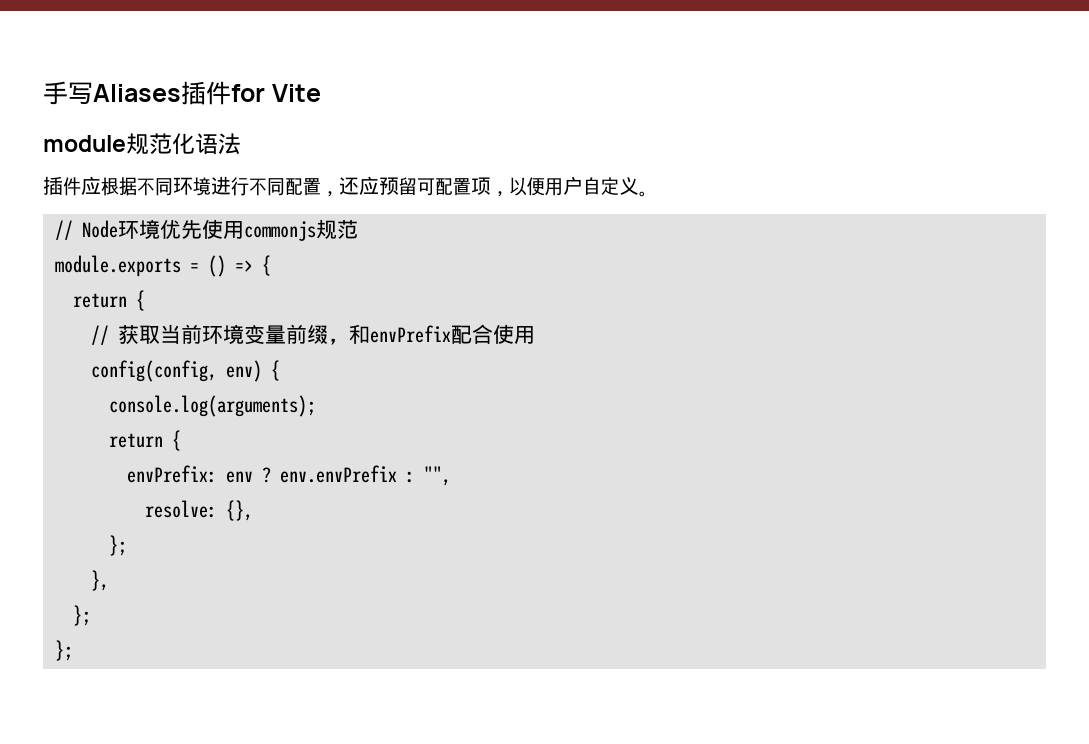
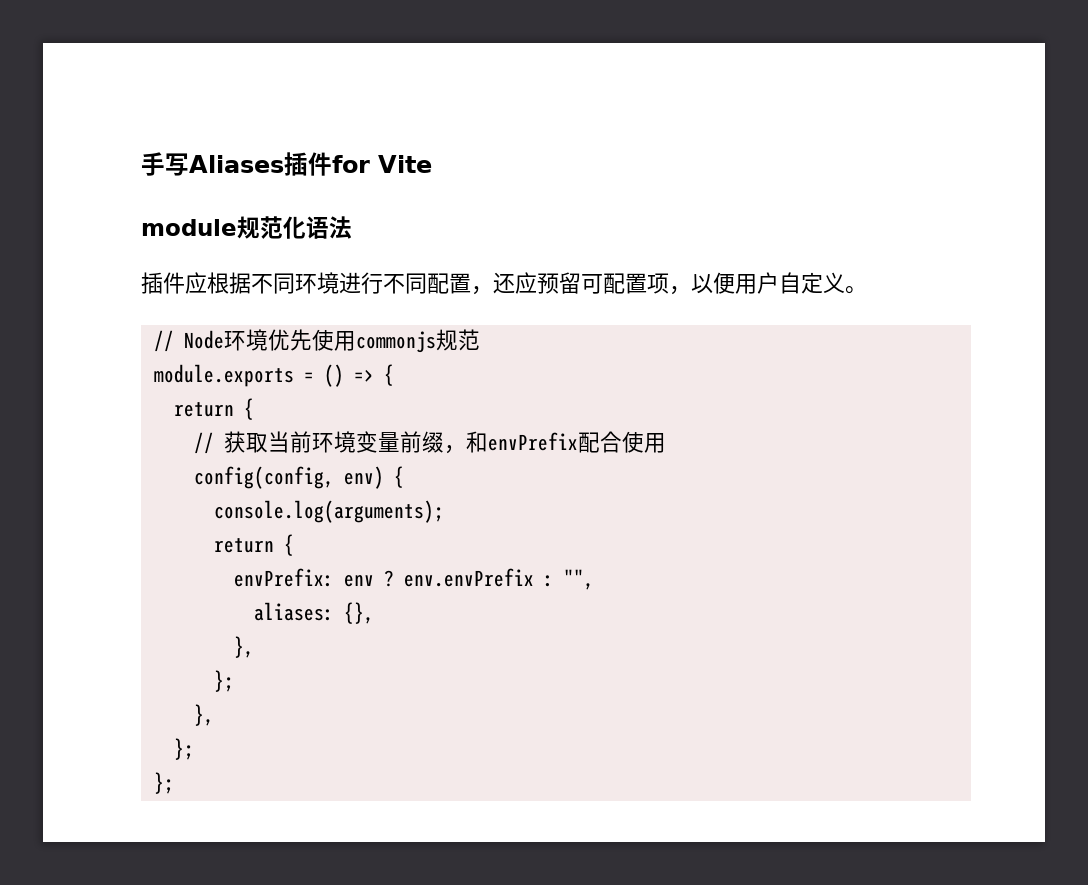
- resolve: {},
+ aliases: {},
+ },

